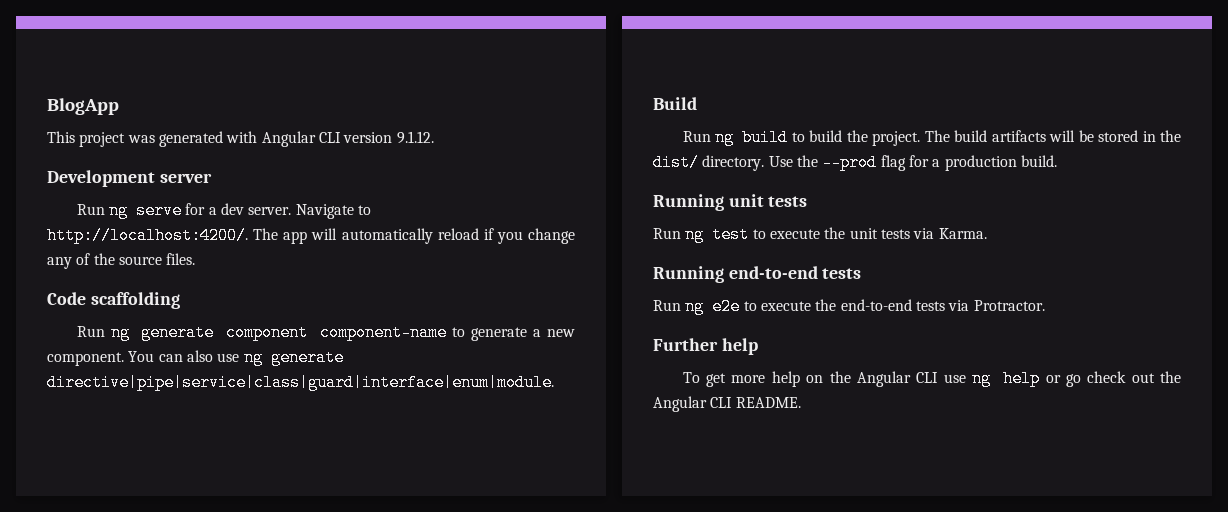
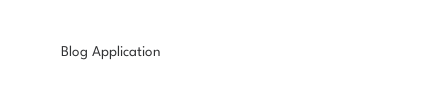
- BlogApp
- This project was generated with Angular CLI version 9.1.12.
- Development server
- Run ng serve for a dev server. Navigate to http://localhost:4200/. The app will automatically reload if you change any of the source files.
- Code scaffolding
- Run ng generate component component-name to generate a new component. You can also use ng generate directive|pipe|service|class|guard|interface|enum|module.
- Build
- Run ng build to build the project. The build artifacts will be stored in the dist/ directory. Use the --prod flag for a production build.
- Running unit tests
- Run ng test to execute the unit tests via Karma.
- Running end-to-end tests
- Run ng e2e to execute the end-to-end tests via Protractor.
- Further help
- To get more help on the Angular CLI use ng help or go check out the Angular CLI README.
+ Blog Application

